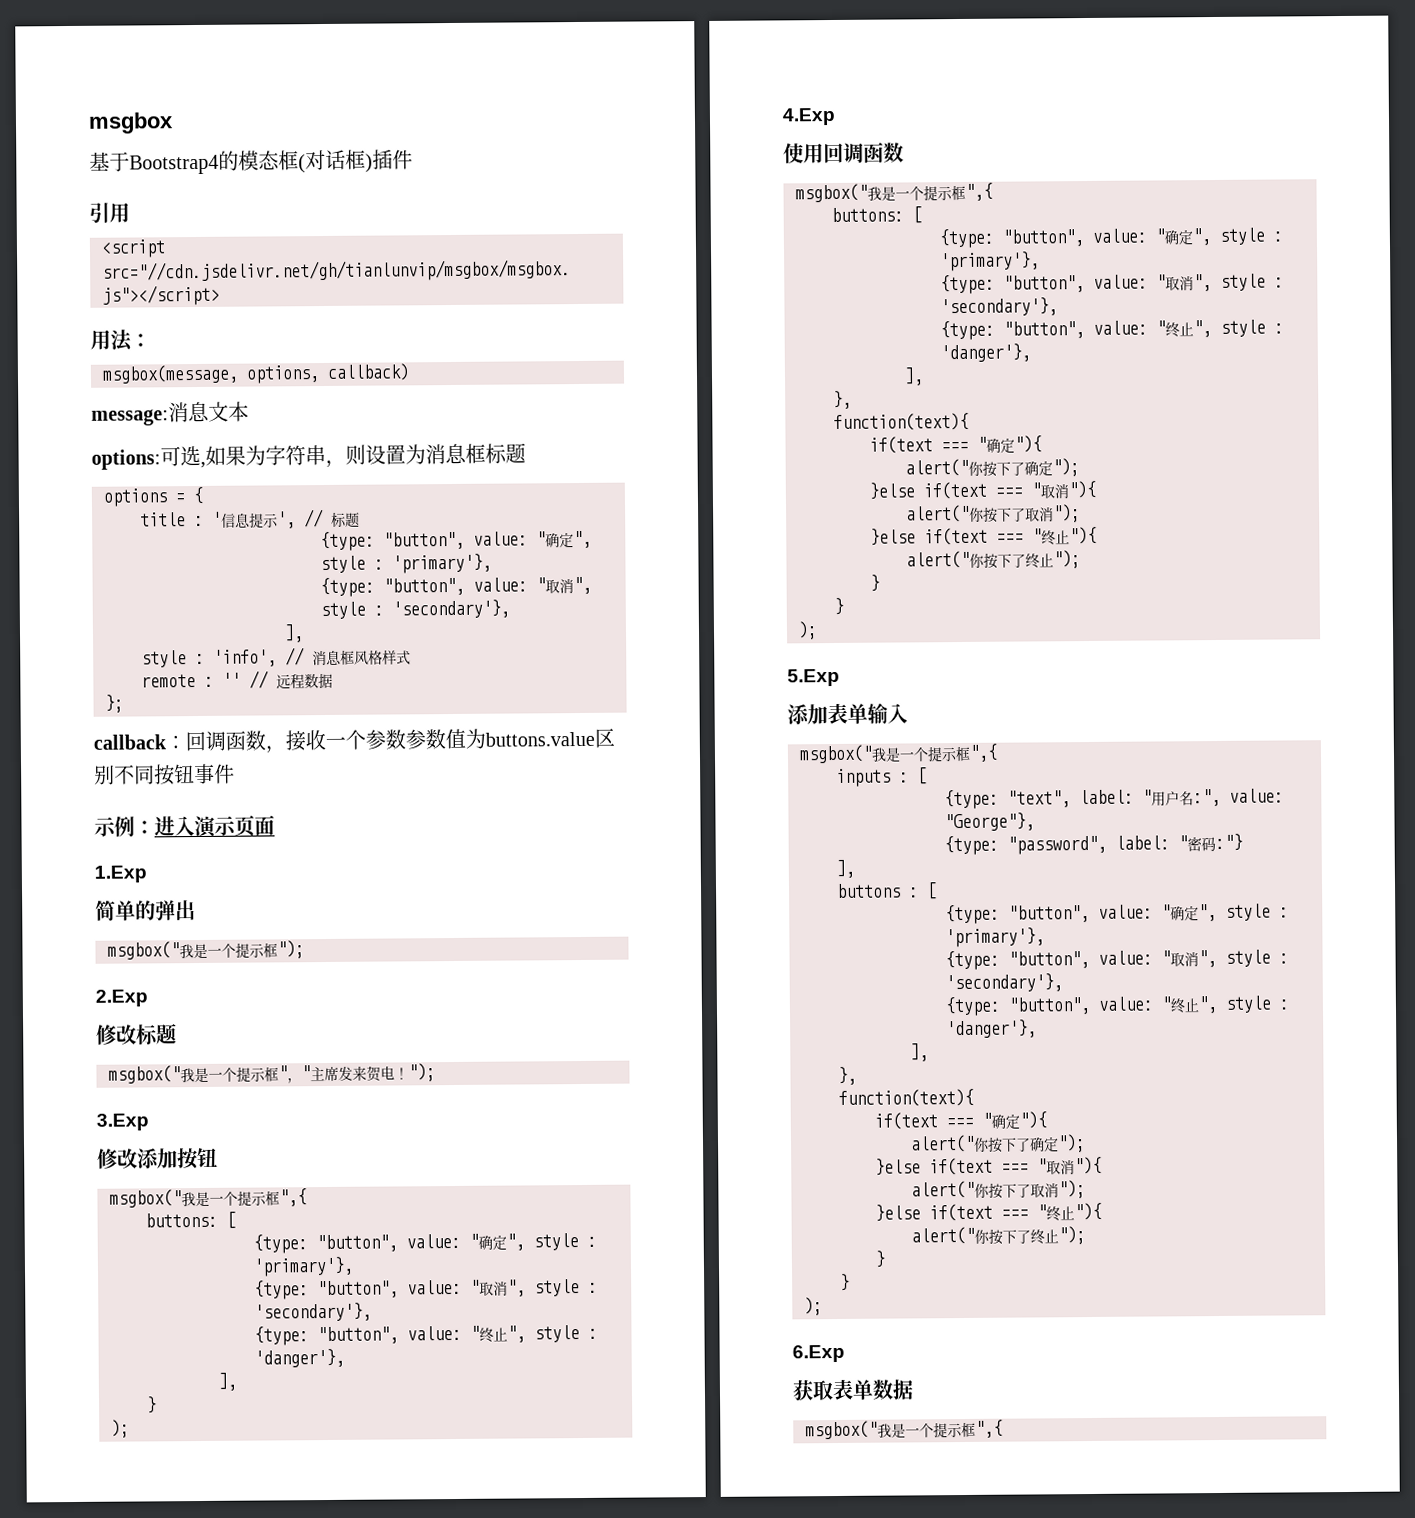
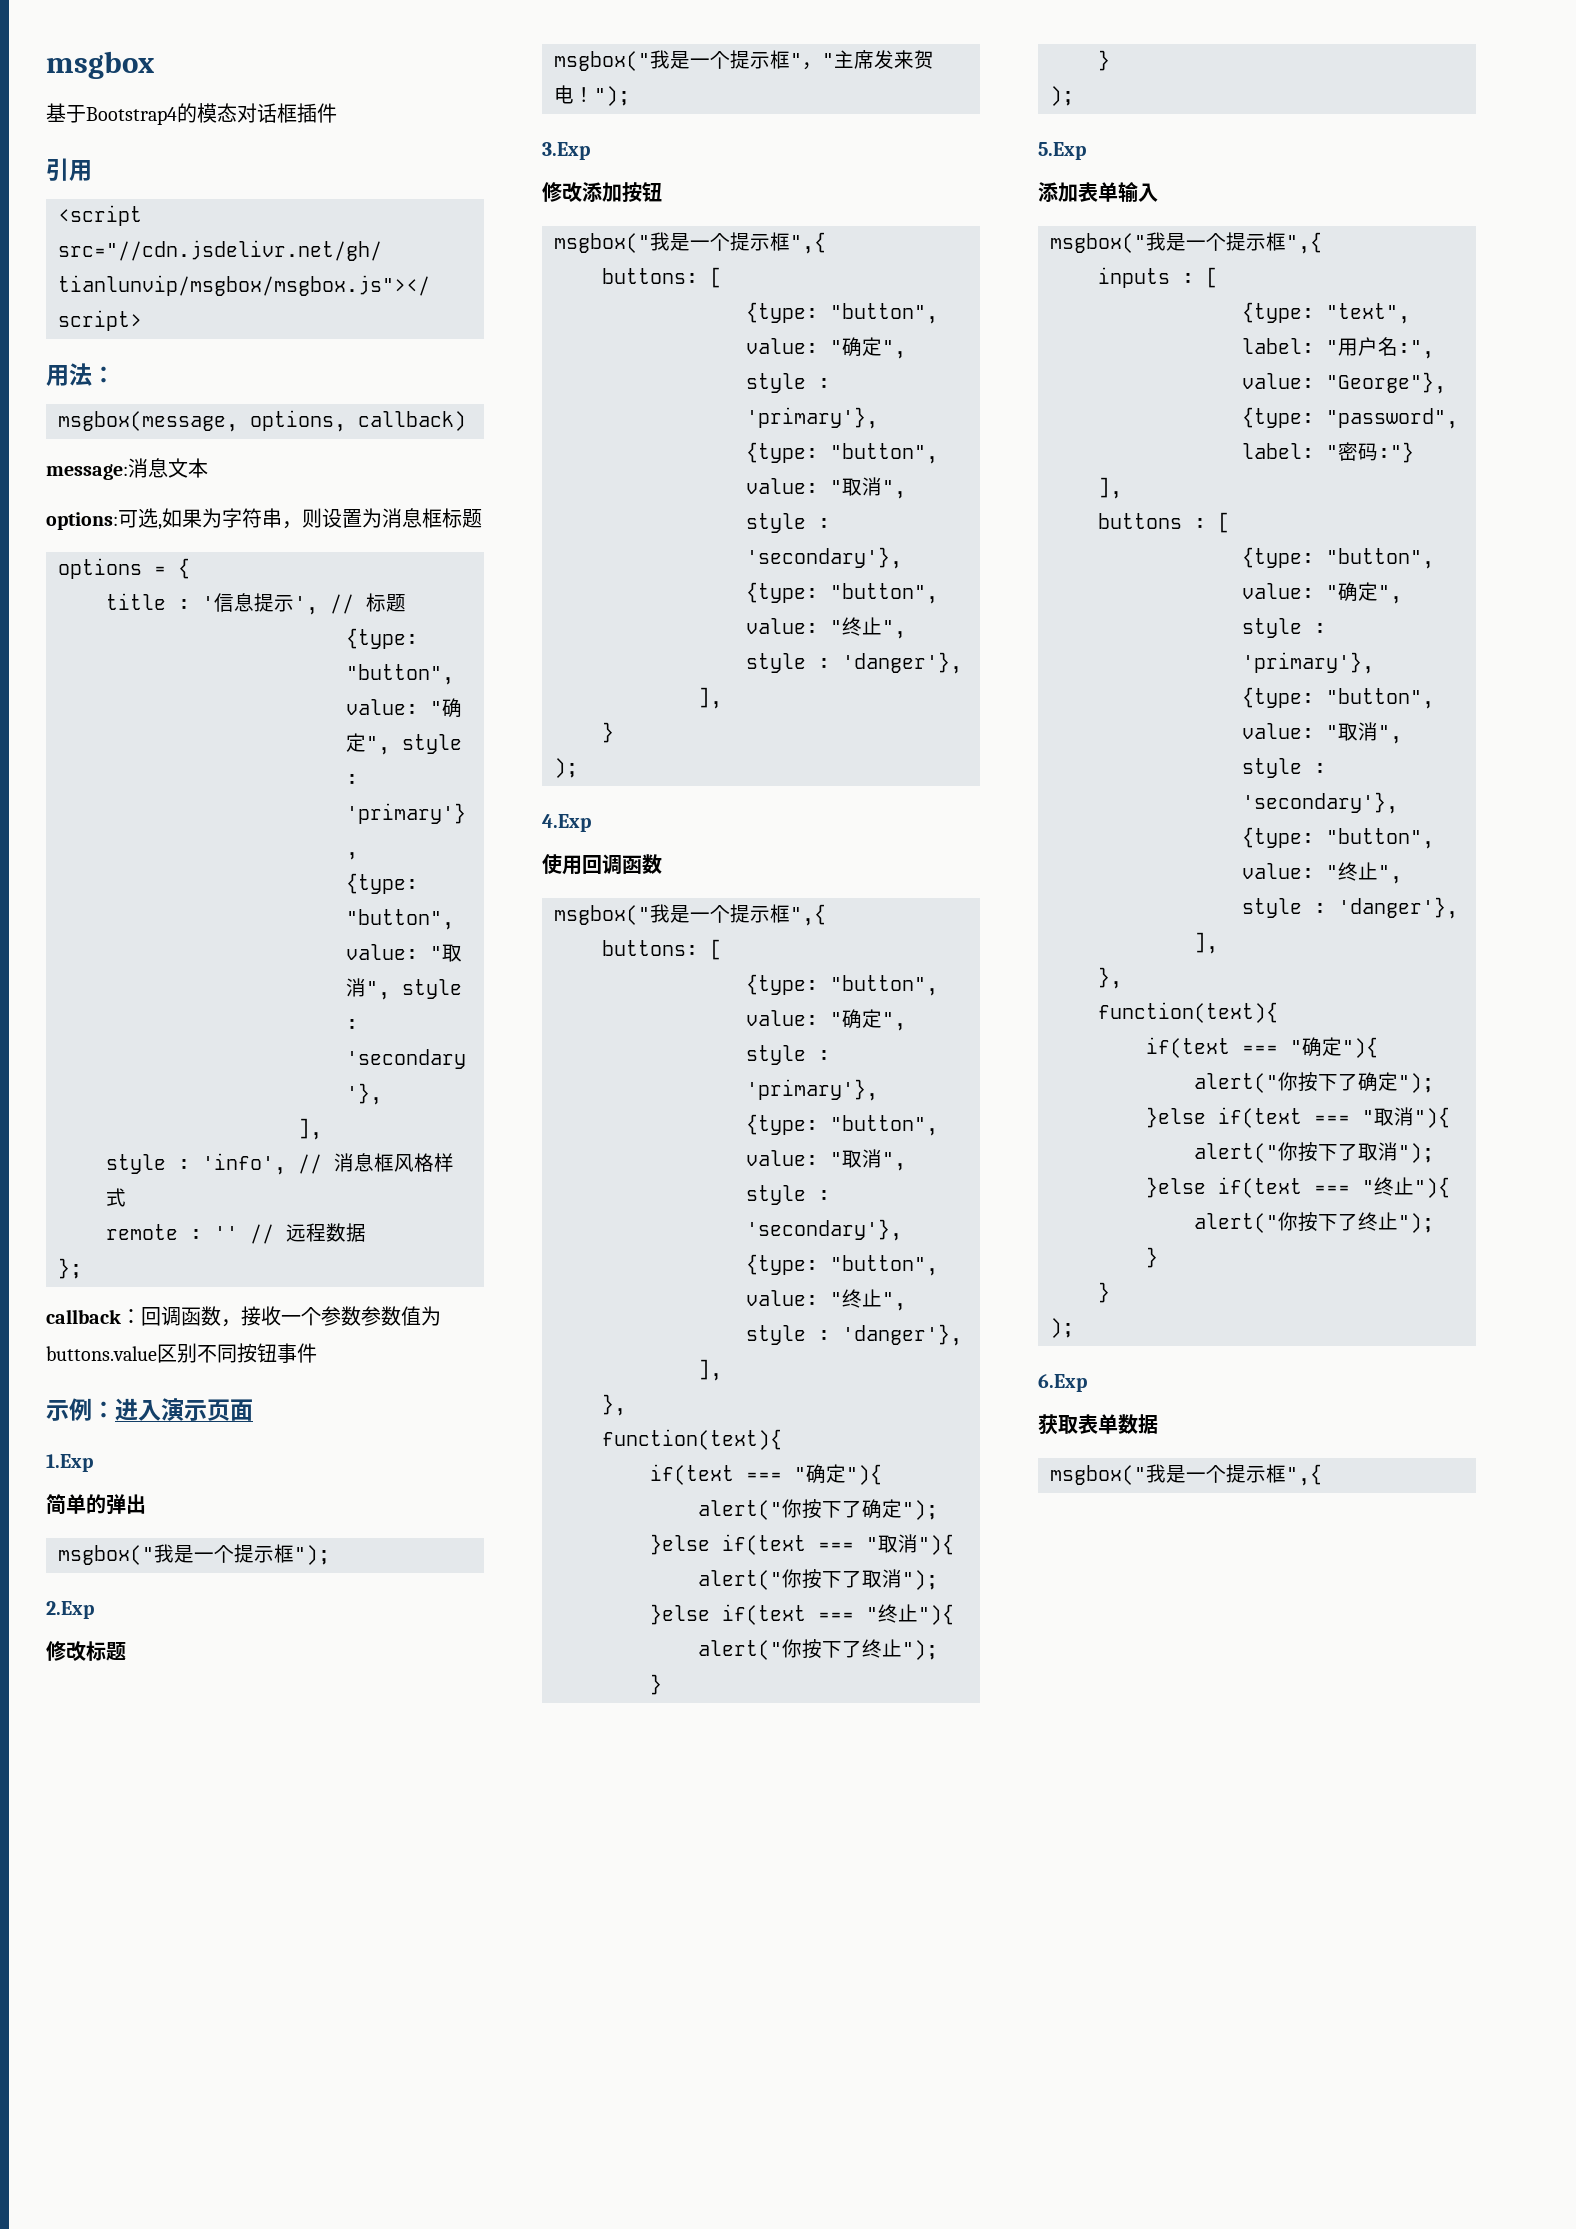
- 基于Bootstrap4的模态框(对话框)插件
+ 基于Bootstrap4的模态对话框插件

